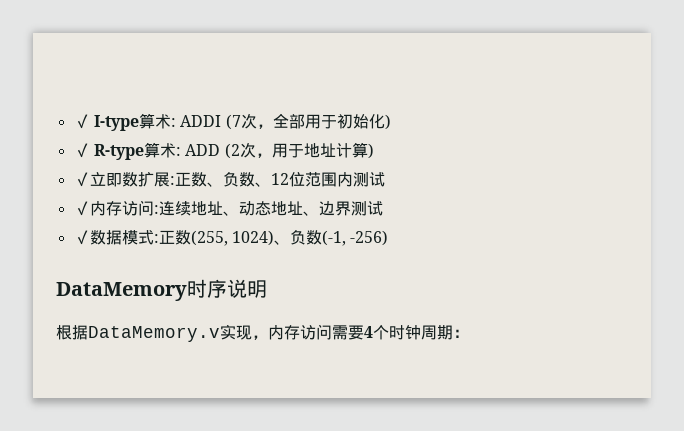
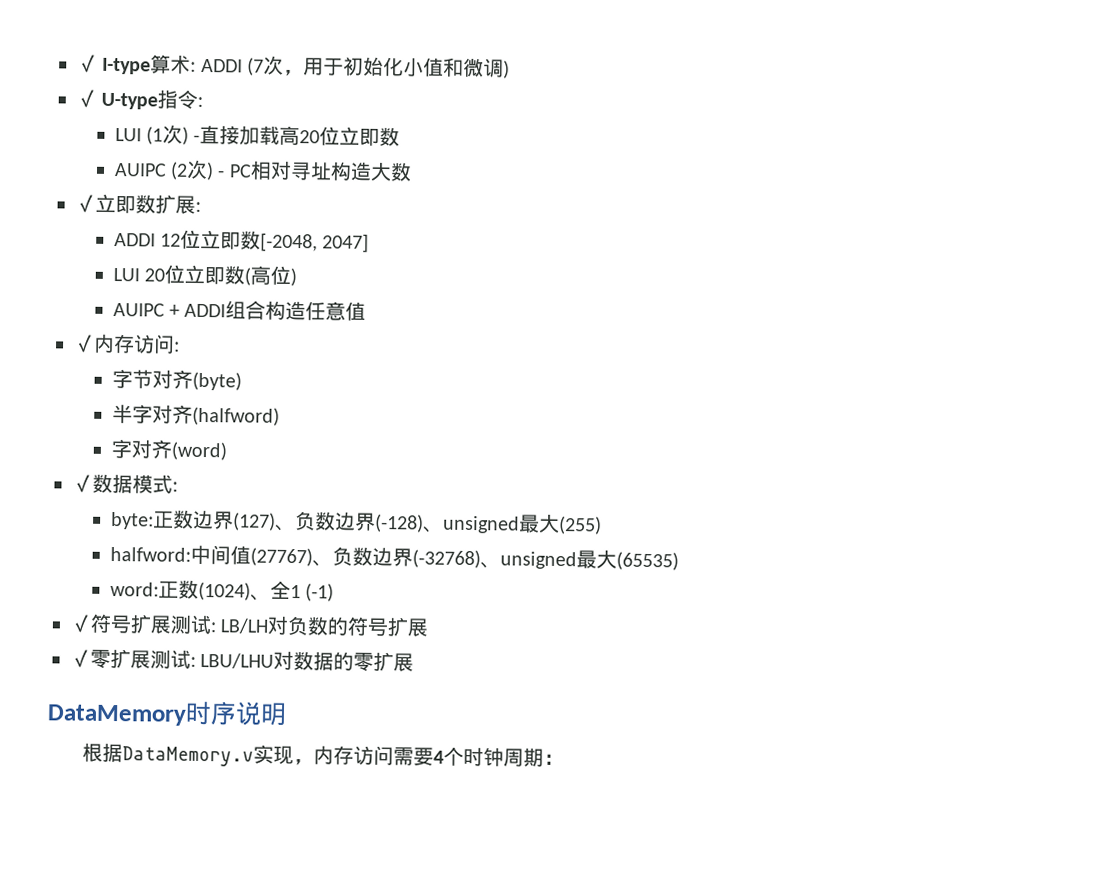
- ✓ I-type算术: ADDI (7次，全部用于初始化)
- ✓ R-type算术: ADD (2次，用于地址计算)
+ ✓ I-type算术: ADDI (7次，用于初始化小值和微调)
+ ✓ U-type指令:
+ LUI (1次) -直接加载高20位立即数
+ AUIPC (2次) - PC相对寻址构造大数
- ✓立即数扩展:正数、负数、12位范围内测试
- ✓内存访问:连续地址、动态地址、边界测试
- ✓数据模式:正数(255, 1024)、负数(-1, -256)
+ ✓立即数扩展:
+ ADDI 12位立即数[-2048, 2047]
+ LUI 20位立即数(高位)
+ AUIPC + ADDI组合构造任意值
+ ✓内存访问:
+ 字节对齐(byte)
+ 半字对齐(halfword)
+ 字对齐(word)
+ ✓数据模式:
+ byte:正数边界(127)、负数边界(-128)、unsigned最大(255)
+ halfword:中间值(27767)、负数边界(-32768)、unsigned最大(65535)
+ word:正数(1024)、全1 (-1)
+ ✓符号扩展测试: LB/LH对负数的符号扩展
+ ✓零扩展测试: LBU/LHU对数据的零扩展

